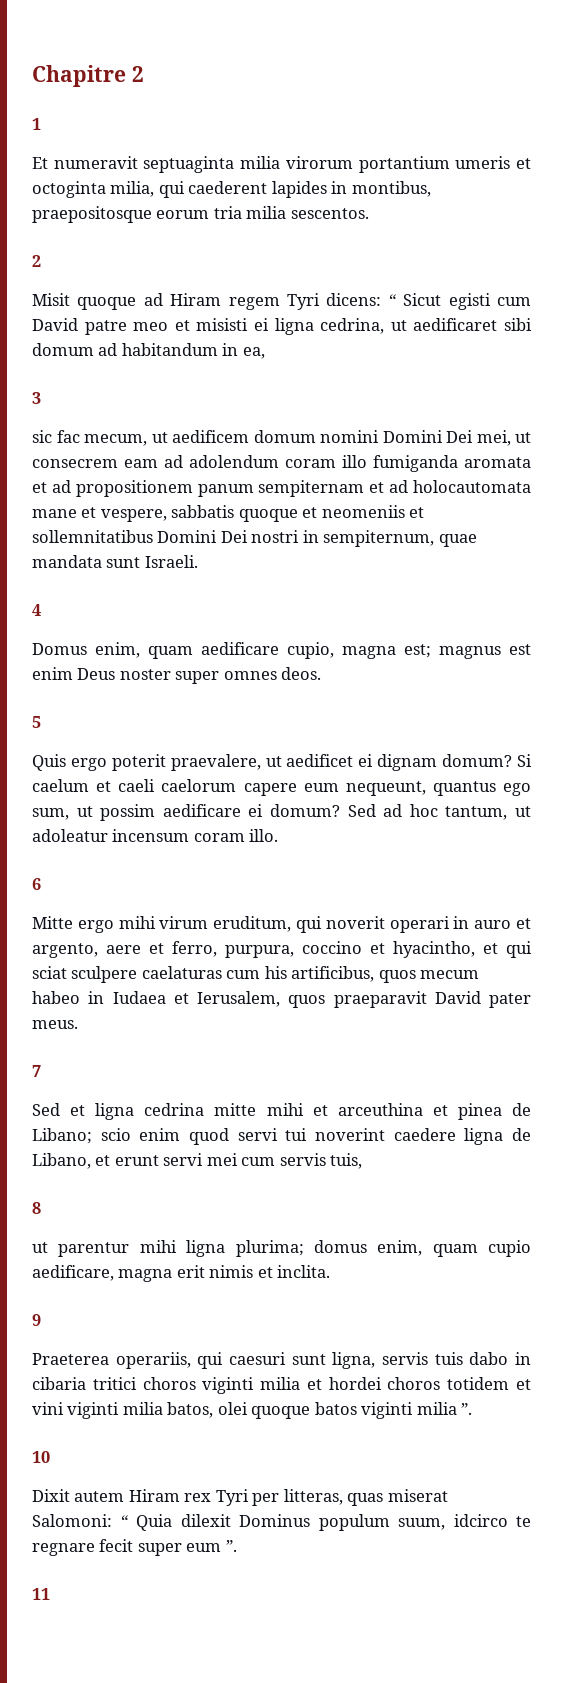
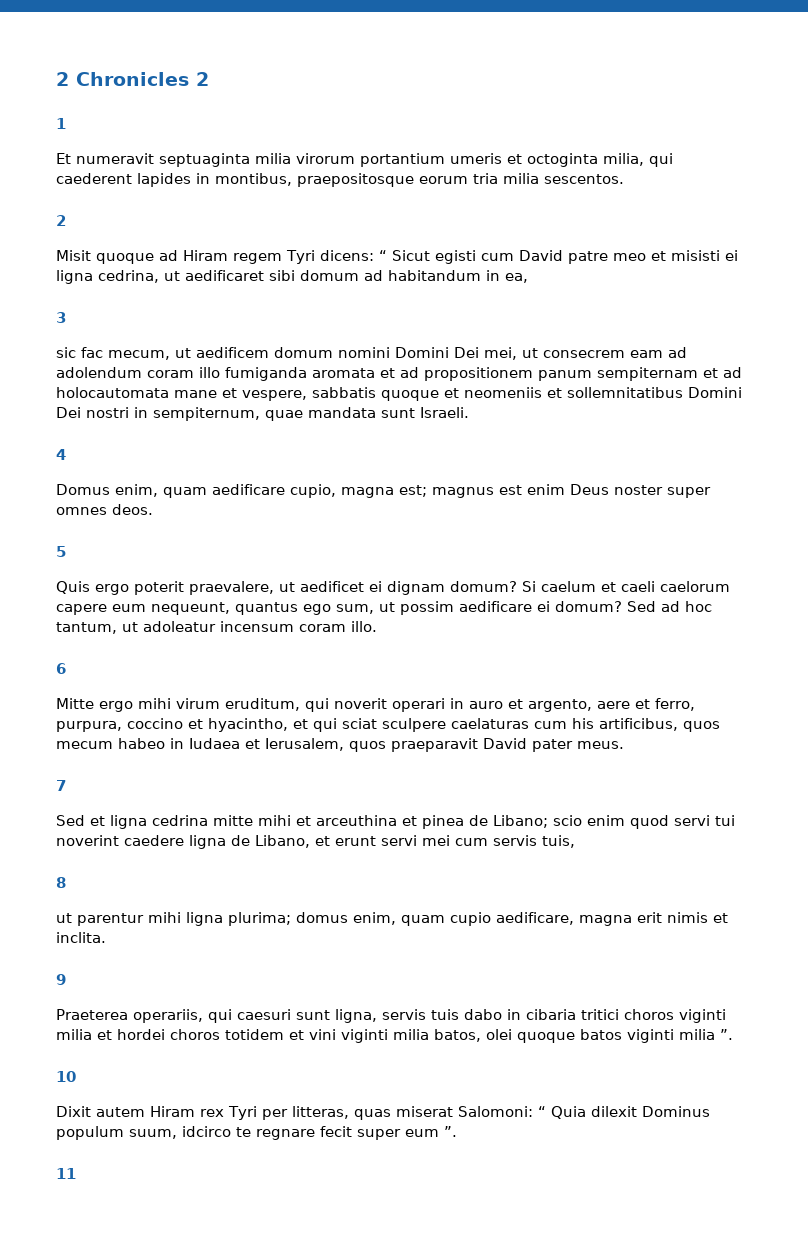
- Chapitre 2
+ 2 Chronicles 2

